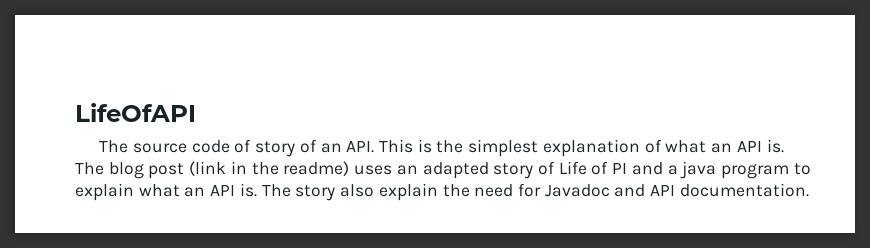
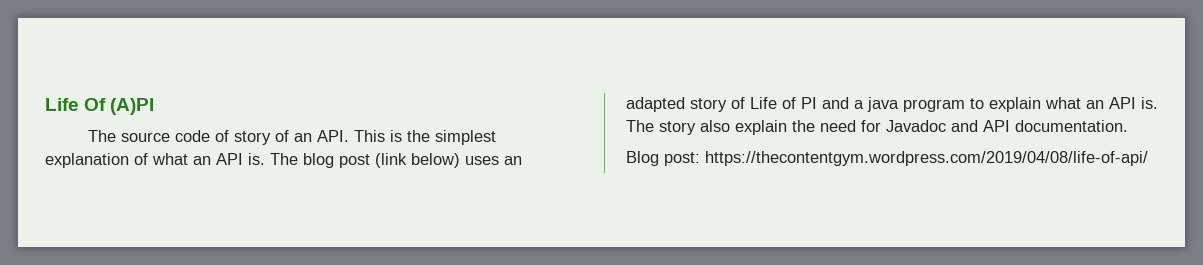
- LifeOfAPI
+ Life Of (A)PI
- The blog post (link in the readme) uses an adapted story of Life of PI and a java program to explain what an API is.
+ The blog post (link below) uses an adapted story of Life of PI and a java program to explain what an API is.
+ Blog post: https://thecontentgym.wordpress.com/2019/04/08/life-of-api/

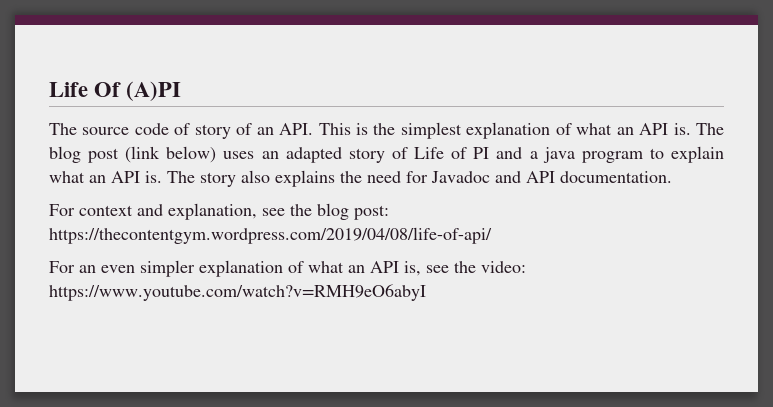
- The story also explain the need for Javadoc and API documentation.
+ The story also explains the need for Javadoc and API documentation.
- Blog post: https://thecontentgym.wordpress.com/2019/04/08/life-of-api/
+ For context and explanation, see the blog post: https://thecontentgym.wordpress.com/2019/04/08/life-of-api/
+ For an even simpler explanation of what an API is, see the video: https://www.youtube.com/watch?v=RMH9eO6abyI

